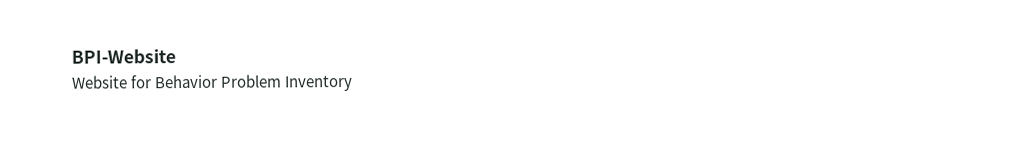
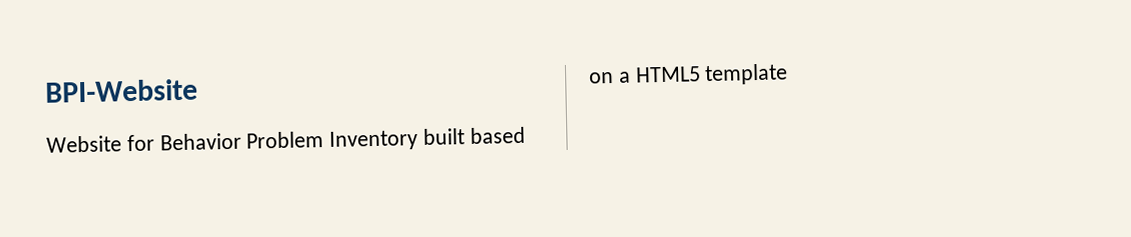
- Website for Behavior Problem Inventory
+ Website for Behavior Problem Inventory built based on a HTML5 template

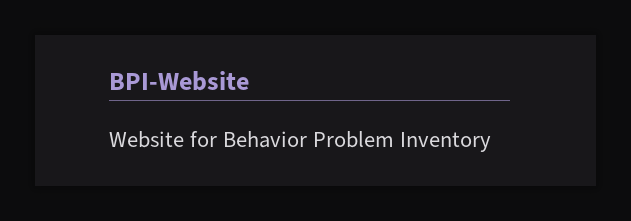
- Website for Behavior Problem Inventory built based on a HTML5 template
+ Website for Behavior Problem Inventory

